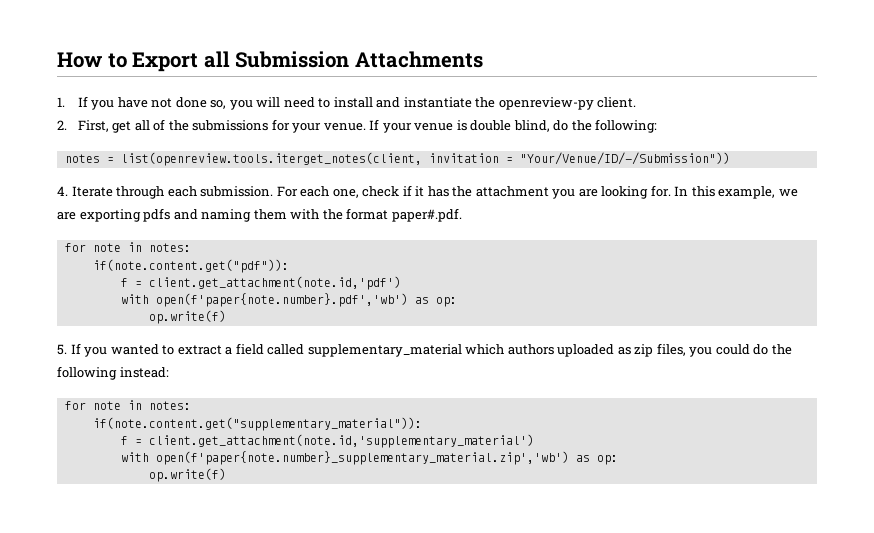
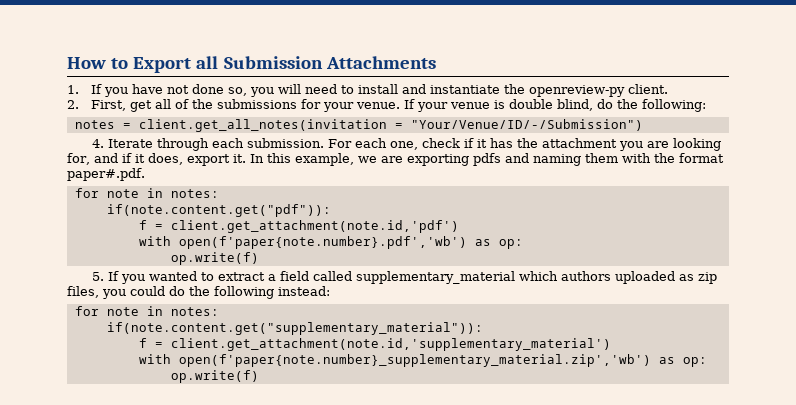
- notes = list(openreview.tools.iterget_notes(client, invitation = "Your/Venue/ID/-/Submission"))
+ notes = client.get_all_notes(invitation = "Your/Venue/ID/-/Submission")
- For each one, check if it has the attachment you are looking for.
+ For each one, check if it has the attachment you are looking for, and if it does, export it.

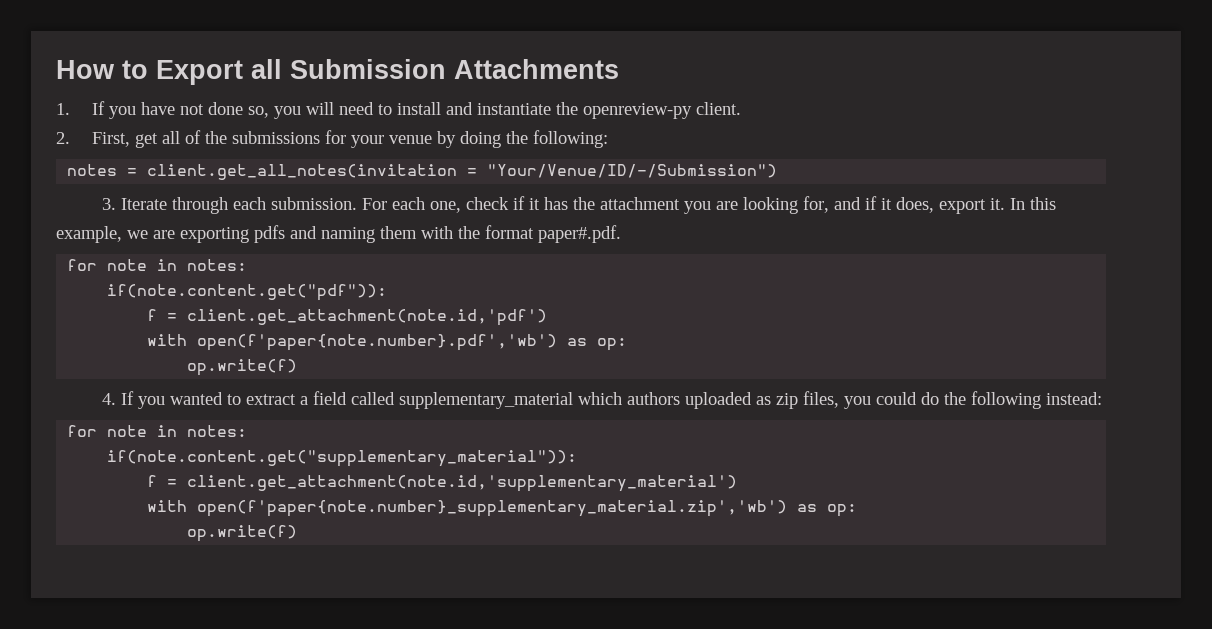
- 2. First, get all of the submissions for your venue. If your venue is double blind, do the following:
+ 2. First, get all of the submissions for your venue by doing the following:
- 4. Iterate through each submission.
+ 3. Iterate through each submission.
- 5. If you wanted to extract a field called supplementary_material which authors uploaded as zip files, you could do the following instead:
+ 4. If you wanted to extract a field called supplementary_material which authors uploaded as zip files, you could do the following instead:

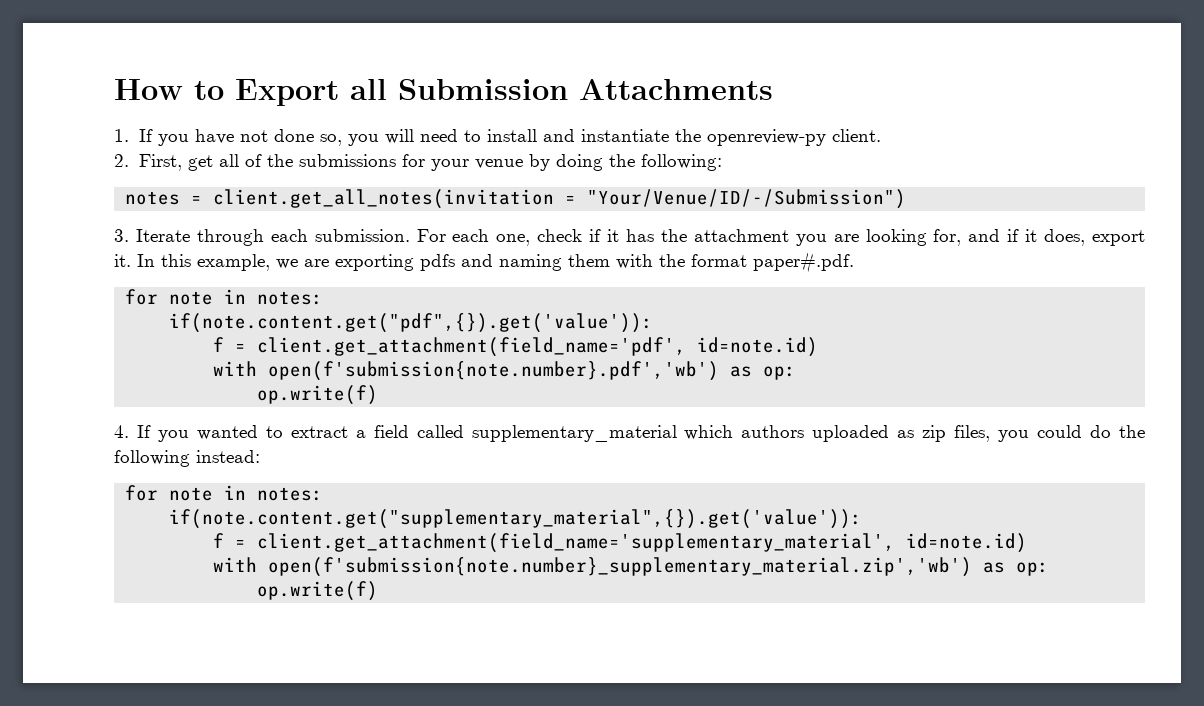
- if(note.content.get("pdf")):
- f = client.get_attachment(note.id,'pdf')
- with open(f'paper{note.number}.pdf','wb') as op:
+ if(note.content.get("pdf",{}).get('value')):
+ f = client.get_attachment(field_name='pdf', id=note.id)
+ with open(f'submission{note.number}.pdf','wb') as op:
- if(note.content.get("supplementary_material")):
- f = client.get_attachment(note.id,'supplementary_material')
- with open(f'paper{note.number}_supplementary_material.zip','wb') as op:
+ if(note.content.get("supplementary_material",{}).get('value')):
+ f = client.get_attachment(field_name='supplementary_material', id=note.id)
+ with open(f'submission{note.number}_supplementary_material.zip','wb') as op:

